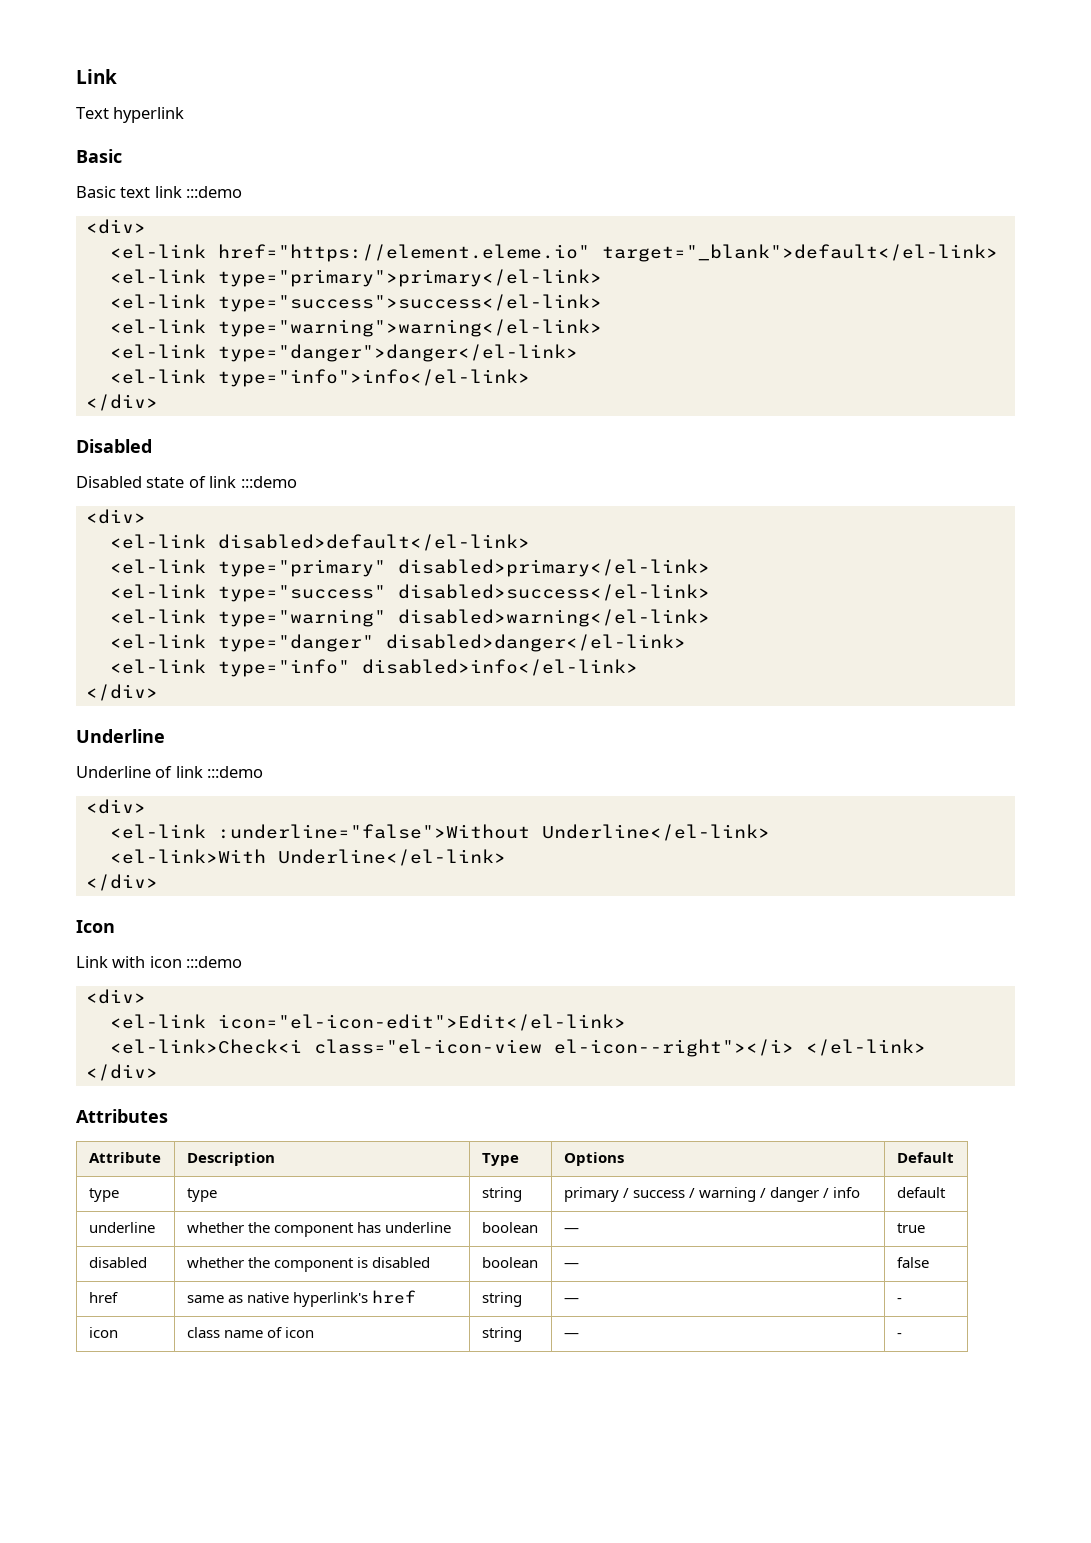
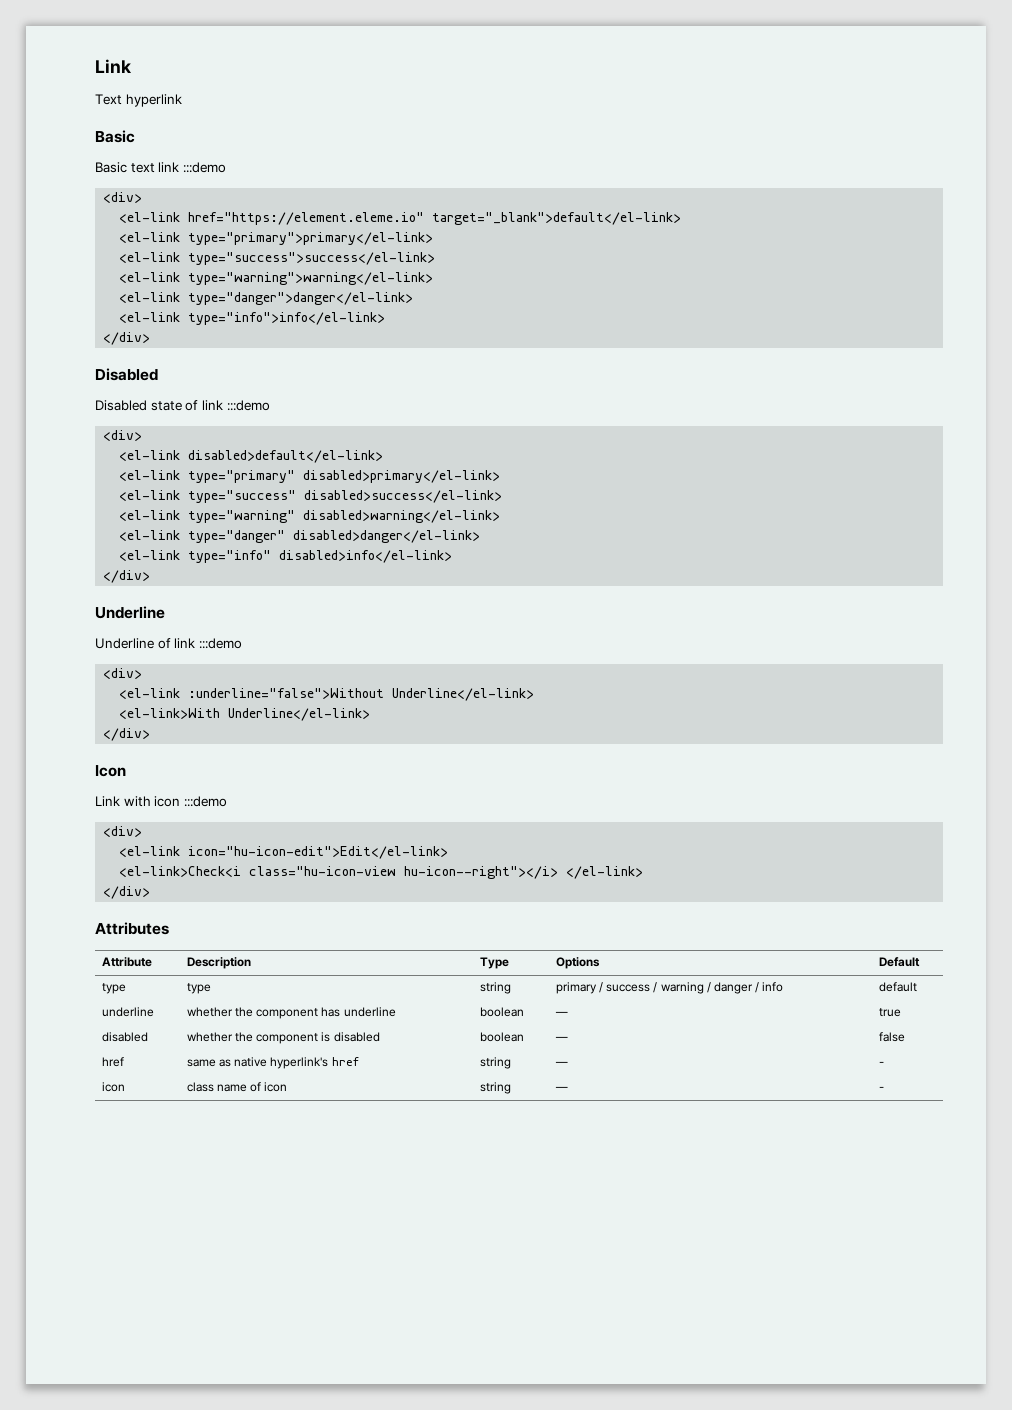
- <el-link icon="el-icon-edit">Edit</el-link>
+ <el-link icon="hu-icon-edit">Edit</el-link>
- <el-link>Check<i class="el-icon-view el-icon--right"></i> </el-link>
+ <el-link>Check<i class="hu-icon-view hu-icon--right"></i> </el-link>

